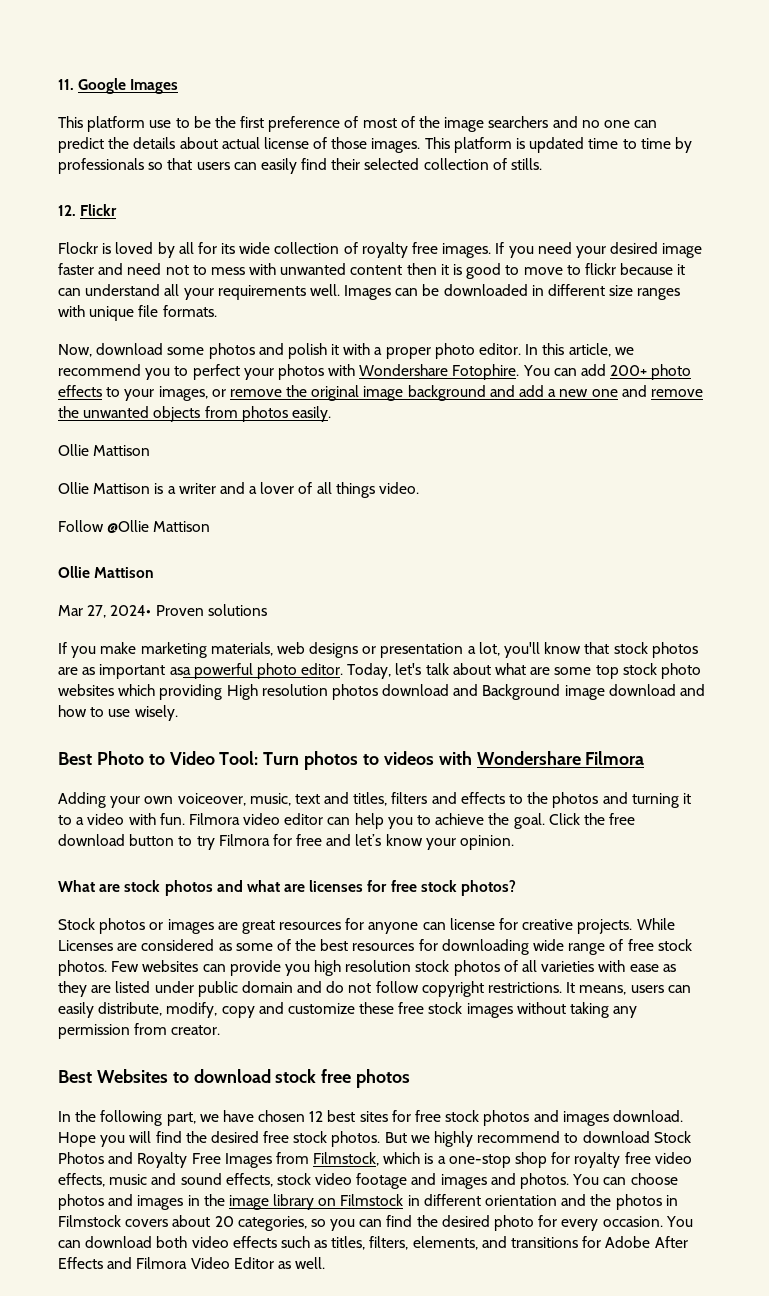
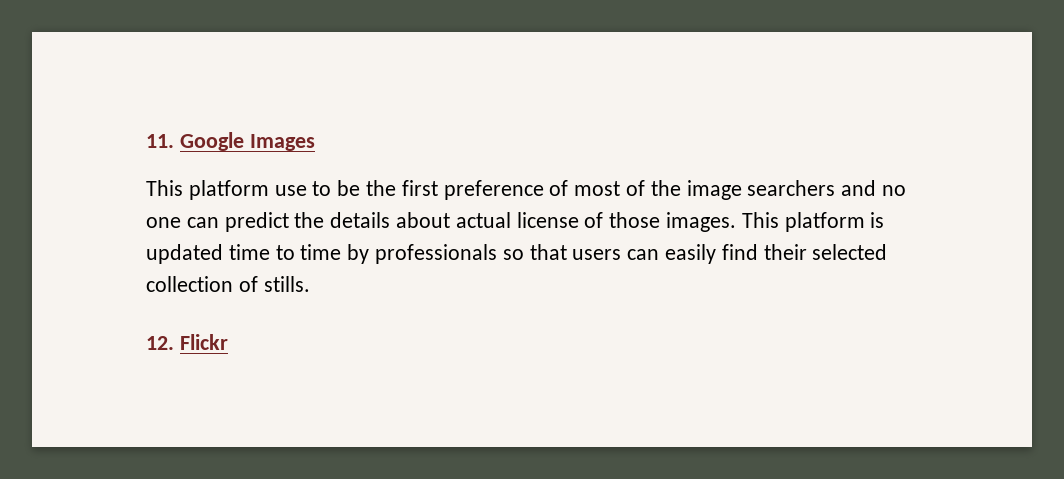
- Flockr is loved by all for its wide collection of royalty free images. If you need your desired image faster and need not to mess with unwanted content then it is good to move to flickr because it can understand all your requirements well. Images can be downloaded in different size ranges with unique file formats.
- Now, download some photos and polish it with a proper photo editor. In this article, we recommend you to perfect your photos with Wondershare Fotophire. You can add 200+ photo effects to your images, or remove the original image background and add a new one and remove the unwanted objects from photos easily.
- Ollie Mattison
- Ollie Mattison is a writer and a lover of all things video.
- Follow @Ollie Mattison
- Ollie Mattison
- Mar 27, 2024• Proven solutions
- If you make marketing materials, web designs or presentation a lot, you'll know that stock photos are as important asa powerful photo editor. Today, let's talk about what are some top stock photo websites which providing High resolution photos download and Background image download and how to use wisely.
- Best Photo to Video Tool: Turn photos to videos with Wondershare Filmora
- Adding your own voiceover, music, text and titles, filters and effects to the photos and turning it to a video with fun. Filmora video editor can help you to achieve the goal. Click the free download button to try Filmora for free and let’s know your opinion.
- What are stock photos and what are licenses for free stock photos?
- Stock photos or images are great resources for anyone can license for creative projects. While Licenses are considered as some of the best resources for downloading wide range of free stock photos. Few websites can provide you high resolution stock photos of all varieties with ease as they are listed under public domain and do not follow copyright restrictions. It means, users can easily distribute, modify, copy and customize these free stock images without taking any permission from creator.
- Best Websites to download stock free photos
- In the following part, we have chosen 12 best sites for free stock photos and images download. Hope you will find the desired free stock photos. But we highly recommend to download Stock Photos and Royalty Free Images from Filmstock, which is a one-stop shop for royalty free video effects, music and sound effects, stock video footage and images and photos. You can choose photos and images in the image library on Filmstock in different orientation and the photos in Filmstock covers about 20 categories, so you can find the desired photo for every occasion. You can download both video effects such as titles, filters, elements, and transitions for Adobe After Effects and Filmora Video Editor as well.

